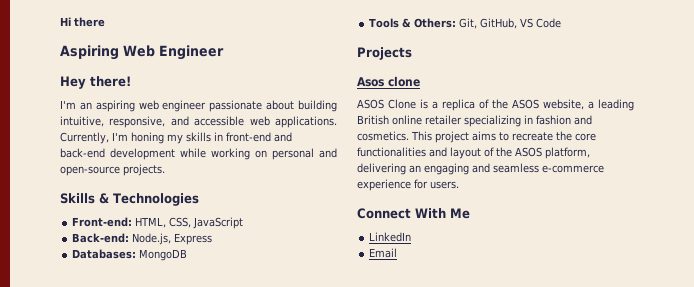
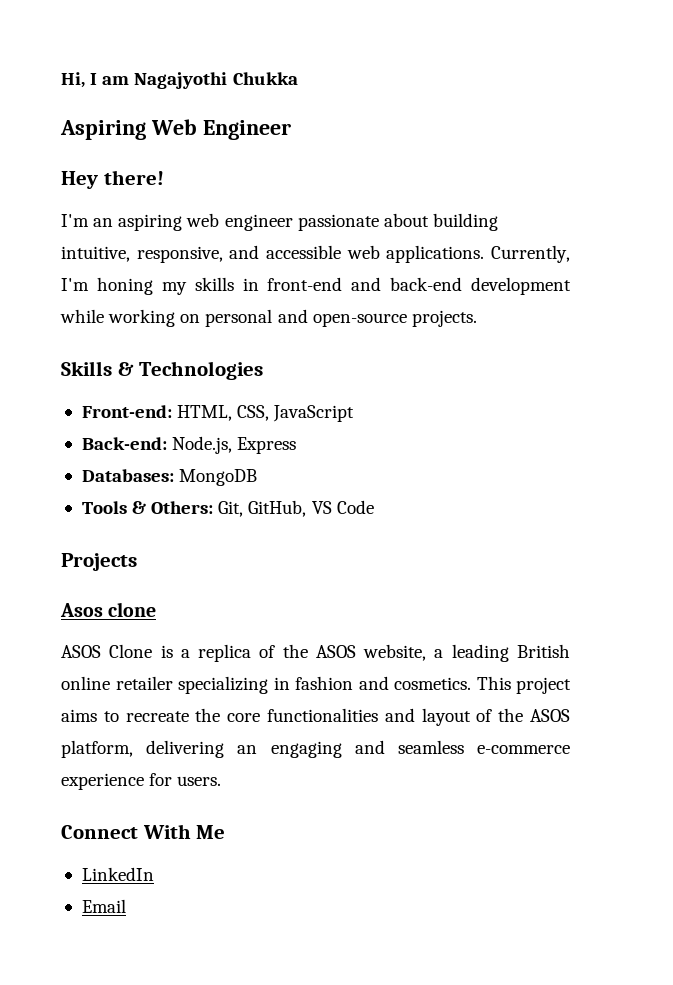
- Hi there
+ Hi, I am Nagajyothi Chukka

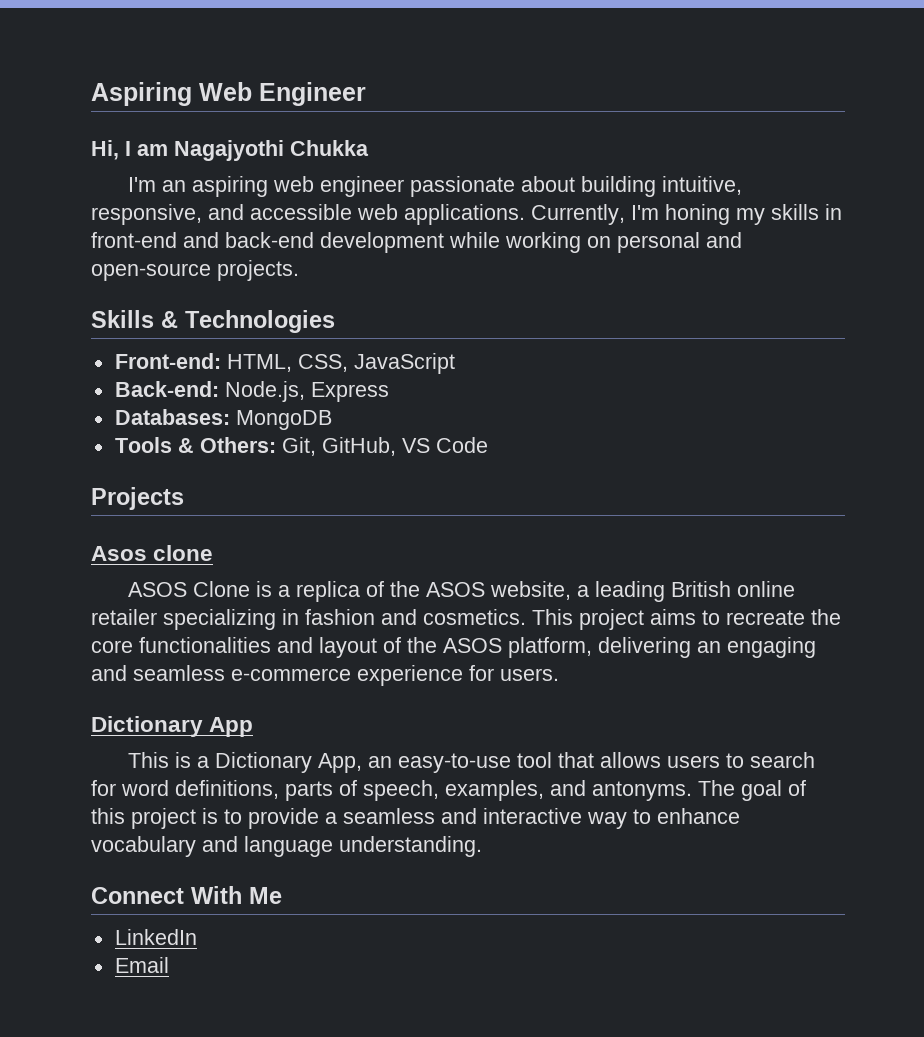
+ Aspiring Web Engineer
- Aspiring Web Engineer
- Hey there!
+ Dictionary App
+ This is a Dictionary App, an easy-to-use tool that allows users to search for word definitions, parts of speech, examples, and antonyms. The goal of this project is to provide a seamless and interactive way to enhance vocabulary and language understanding.

